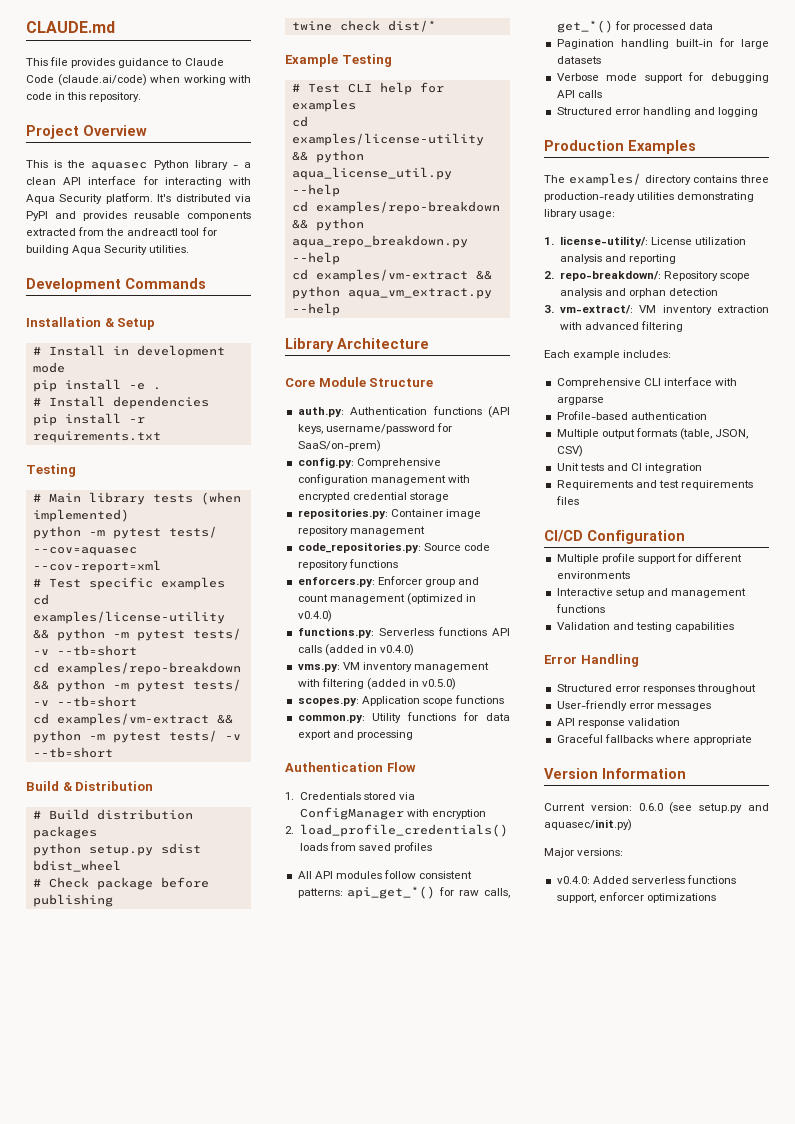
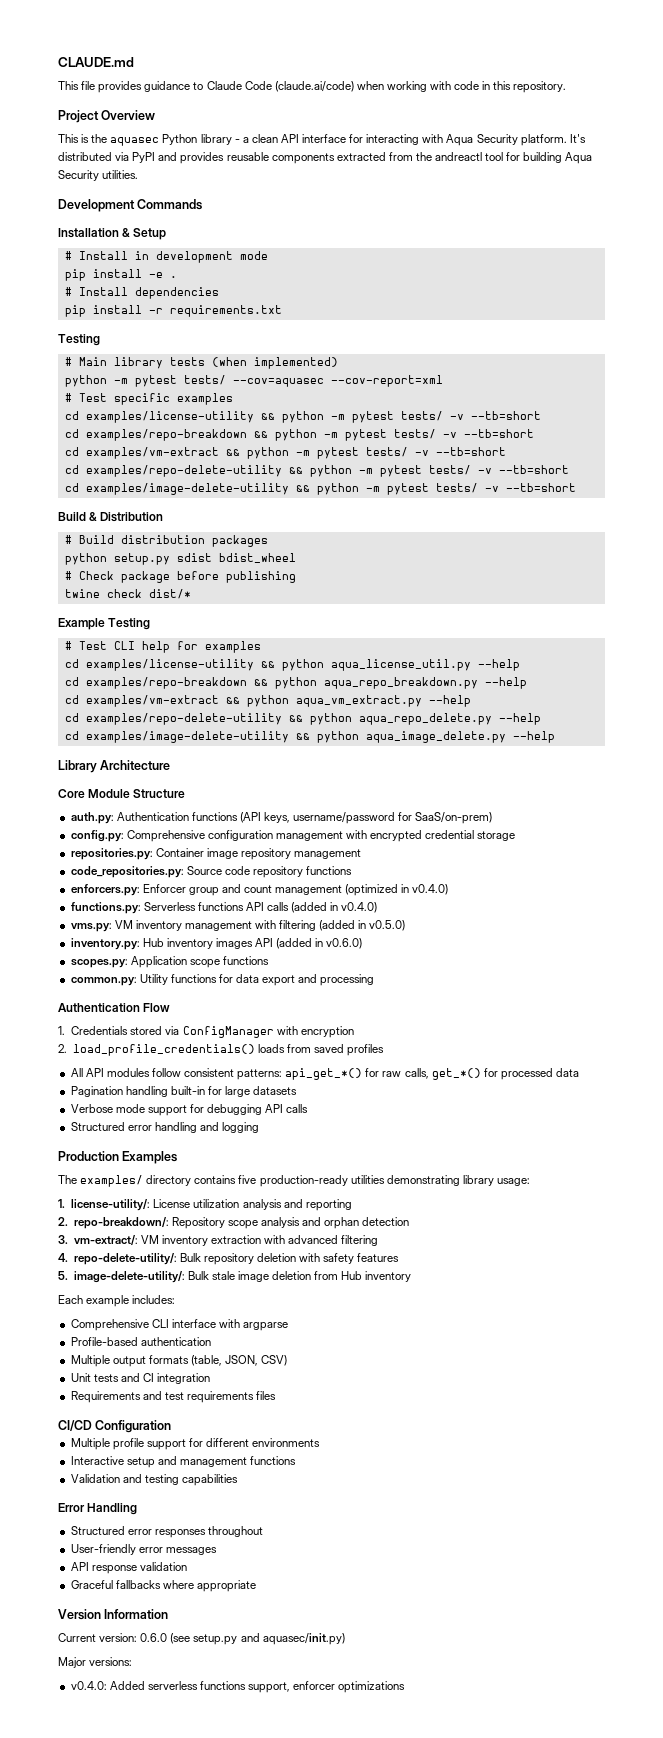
+ cd examples/repo-delete-utility && python -m pytest tests/ -v --tb=short
+ cd examples/image-delete-utility && python -m pytest tests/ -v --tb=short
+ cd examples/repo-delete-utility && python aqua_repo_delete.py --help
+ cd examples/image-delete-utility && python aqua_image_delete.py --help
+ inventory.py: Hub inventory images API (added in v0.6.0)
- The examples/ directory contains three production-ready utilities demonstrating library usage:
+ The examples/ directory contains five production-ready utilities demonstrating library usage:
+ 4. repo-delete-utility/: Bulk repository deletion with safety features
+ 5. image-delete-utility/: Bulk stale image deletion from Hub inventory

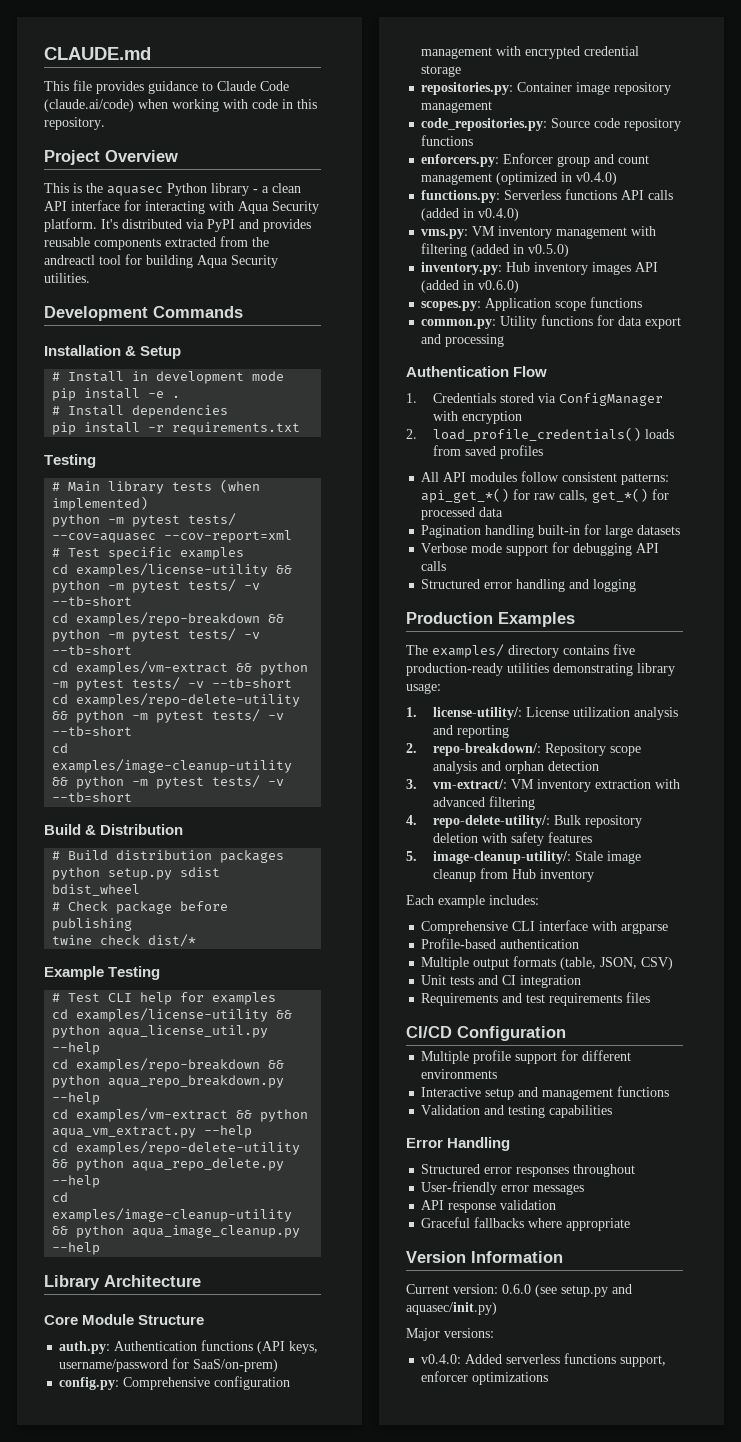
- cd examples/image-delete-utility && python -m pytest tests/ -v --tb=short
+ cd examples/image-cleanup-utility && python -m pytest tests/ -v --tb=short
- cd examples/image-delete-utility && python aqua_image_delete.py --help
+ cd examples/image-cleanup-utility && python aqua_image_cleanup.py --help
- 5. image-delete-utility/: Bulk stale image deletion from Hub inventory
+ 5. image-cleanup-utility/: Stale image cleanup from Hub inventory

